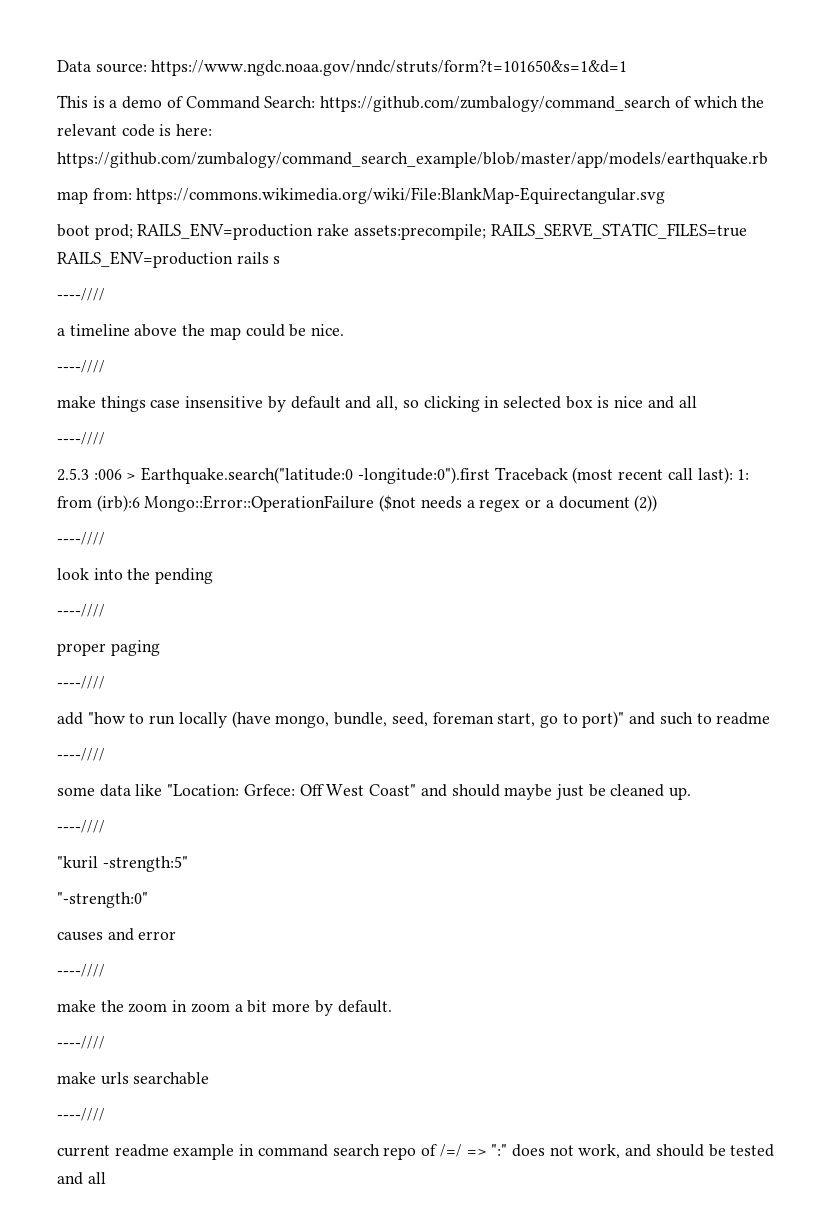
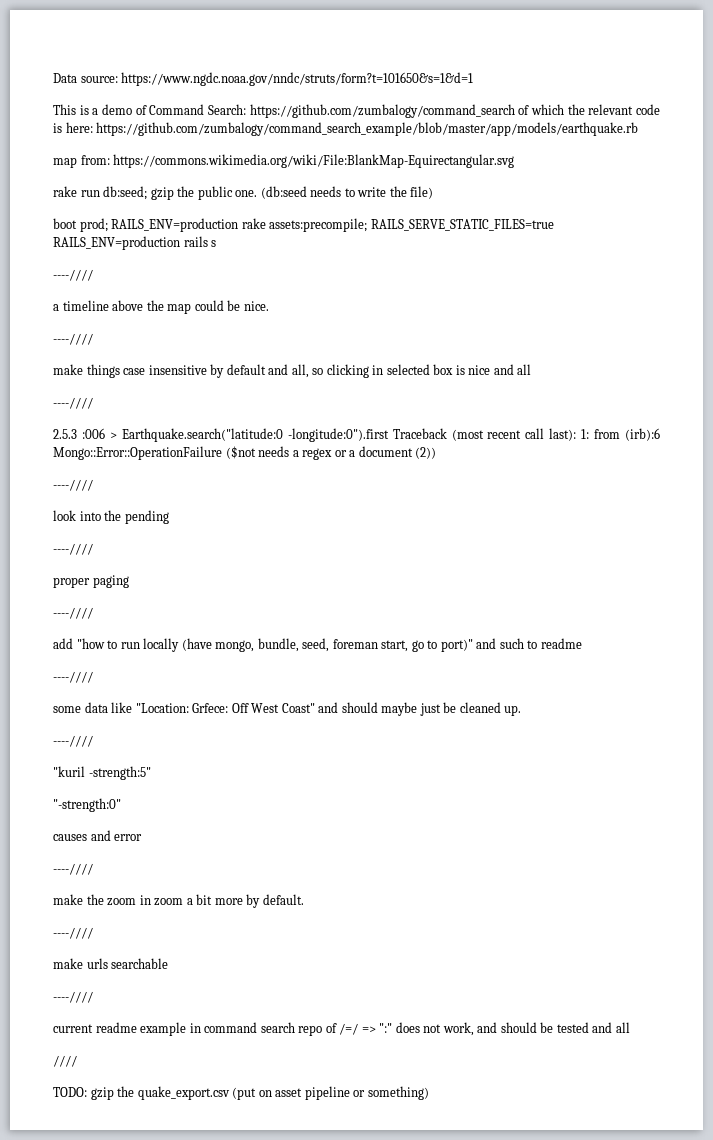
+ rake run db:seed; gzip the public one. (db:seed needs to write the file)
+ ////
+ TODO: gzip the quake_export.csv (put on asset pipeline or something)

